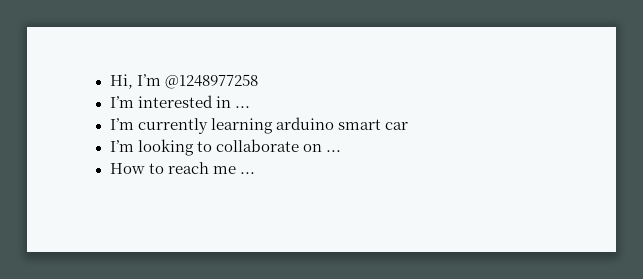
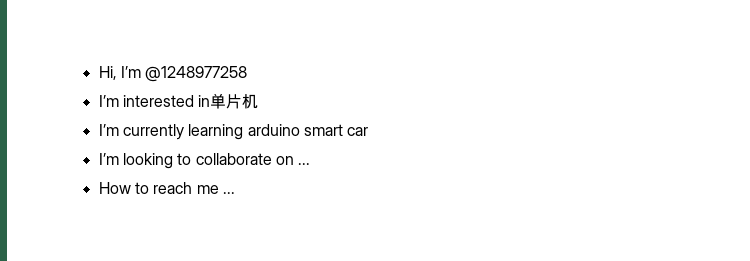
- I’m interested in ...
+ I’m interested in单片机

